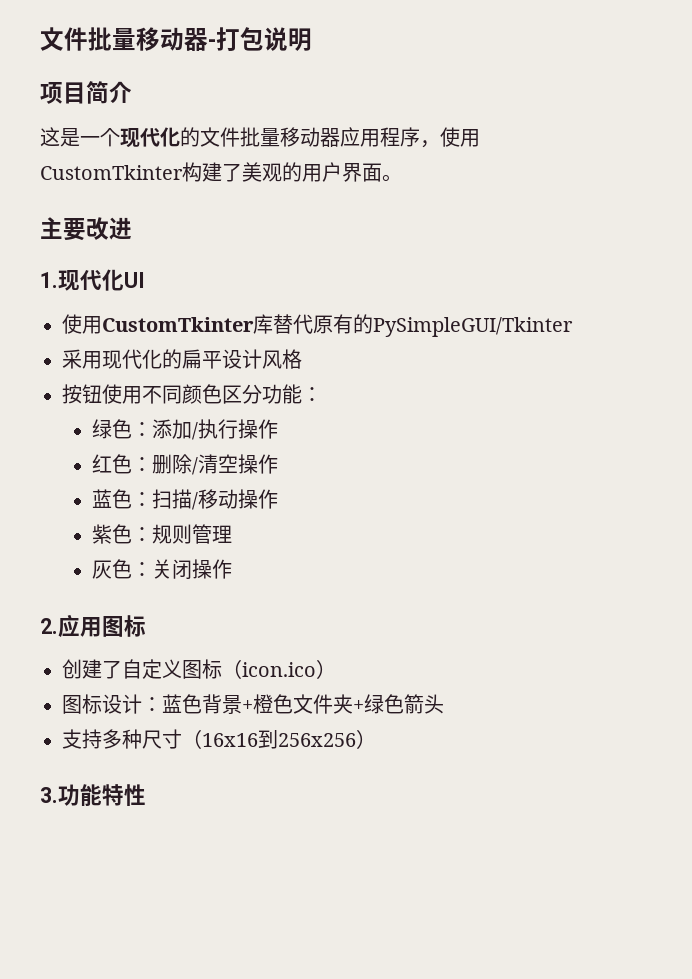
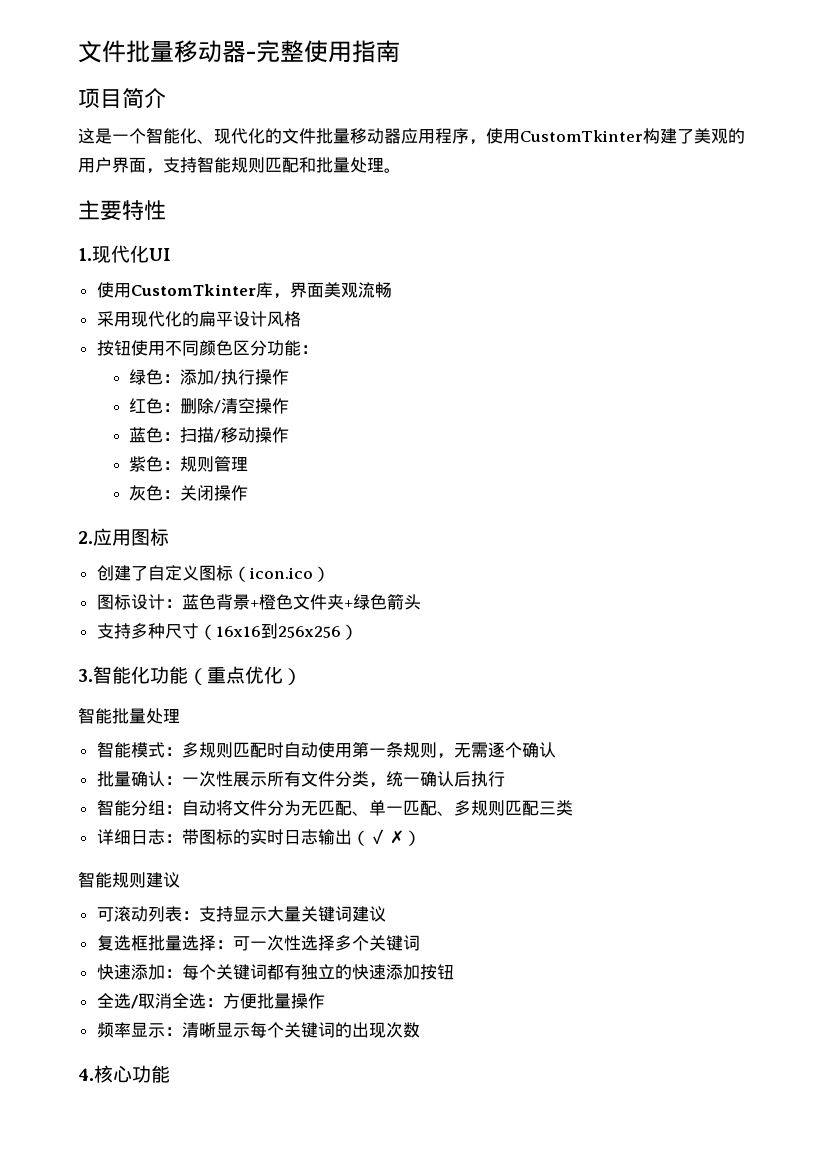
- 文件批量移动器-打包说明
+ 文件批量移动器-完整使用指南
- 这是一个现代化的文件批量移动器应用程序，使用CustomTkinter构建了美观的用户界面。
+ 这是一个智能化、现代化的文件批量移动器应用程序，使用CustomTkinter构建了美观的用户界面，支持智能规则匹配和批量处理。
- 主要改进
+ 主要特性
- 使用CustomTkinter库替代原有的PySimpleGUI/Tkinter
+ 使用CustomTkinter库，界面美观流畅
- 3.功能特性
+ 3.智能化功能（重点优化）
+ 智能批量处理
+ 智能模式：多规则匹配时自动使用第一条规则，无需逐个确认
+ 批量确认：一次性展示所有文件分类，统一确认后执行
+ 智能分组：自动将文件分为无匹配、单一匹配、多规则匹配三类
+ 详细日志：带图标的实时日志输出（✓ ✗）
+ 智能规则建议
+ 可滚动列表：支持显示大量关键词建议
+ 复选框批量选择：可一次性选择多个关键词
+ 快速添加：每个关键词都有独立的快速添加按钮
+ 全选/取消全选：方便批量操作
+ 频率显示：清晰显示每个关键词的出现次数
+ 4.核心功能

